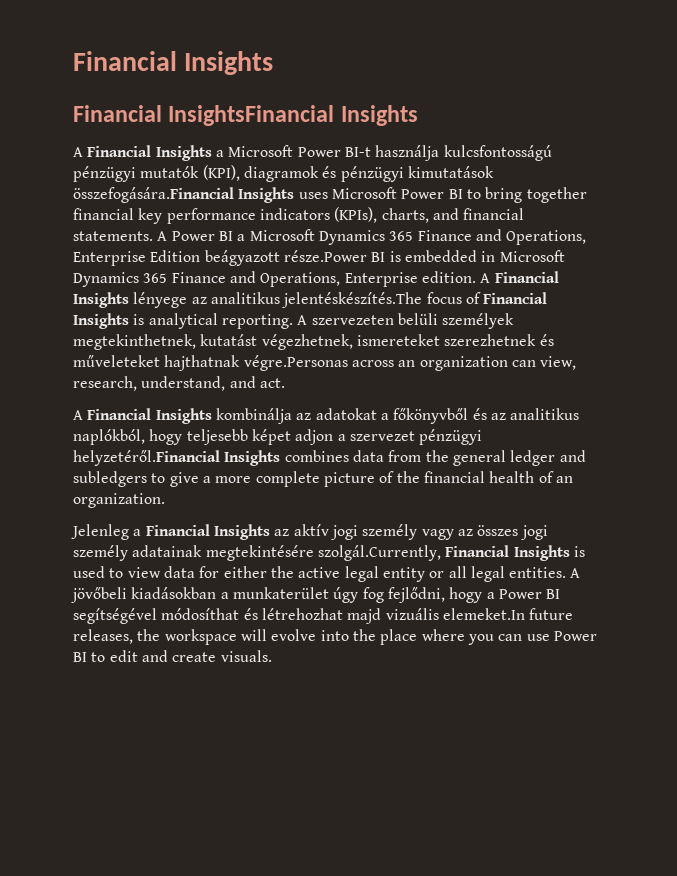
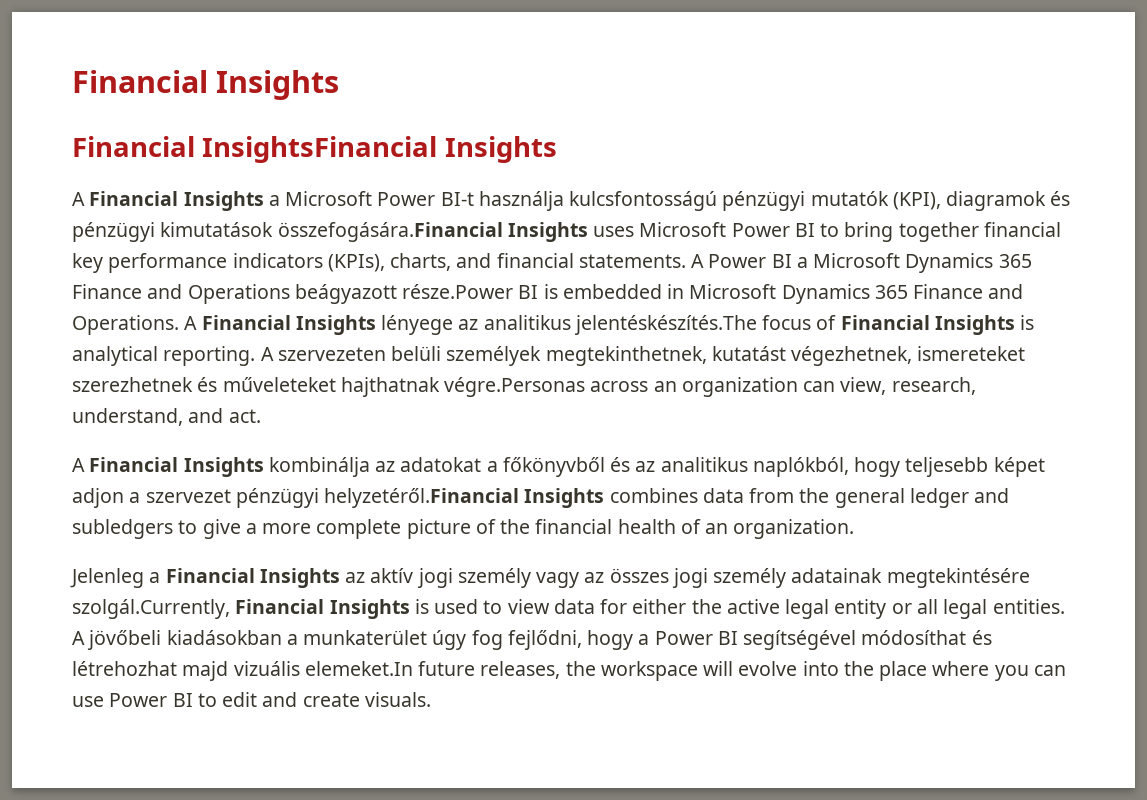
- A Power BI a Microsoft Dynamics 365 Finance and Operations, Enterprise Edition beágyazott része.Power BI is embedded in Microsoft Dynamics 365 Finance and Operations, Enterprise edition.
+ A Power BI a Microsoft Dynamics 365 Finance and Operations beágyazott része.Power BI is embedded in Microsoft Dynamics 365 Finance and Operations.

